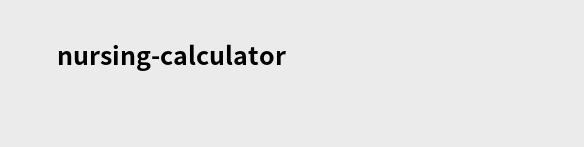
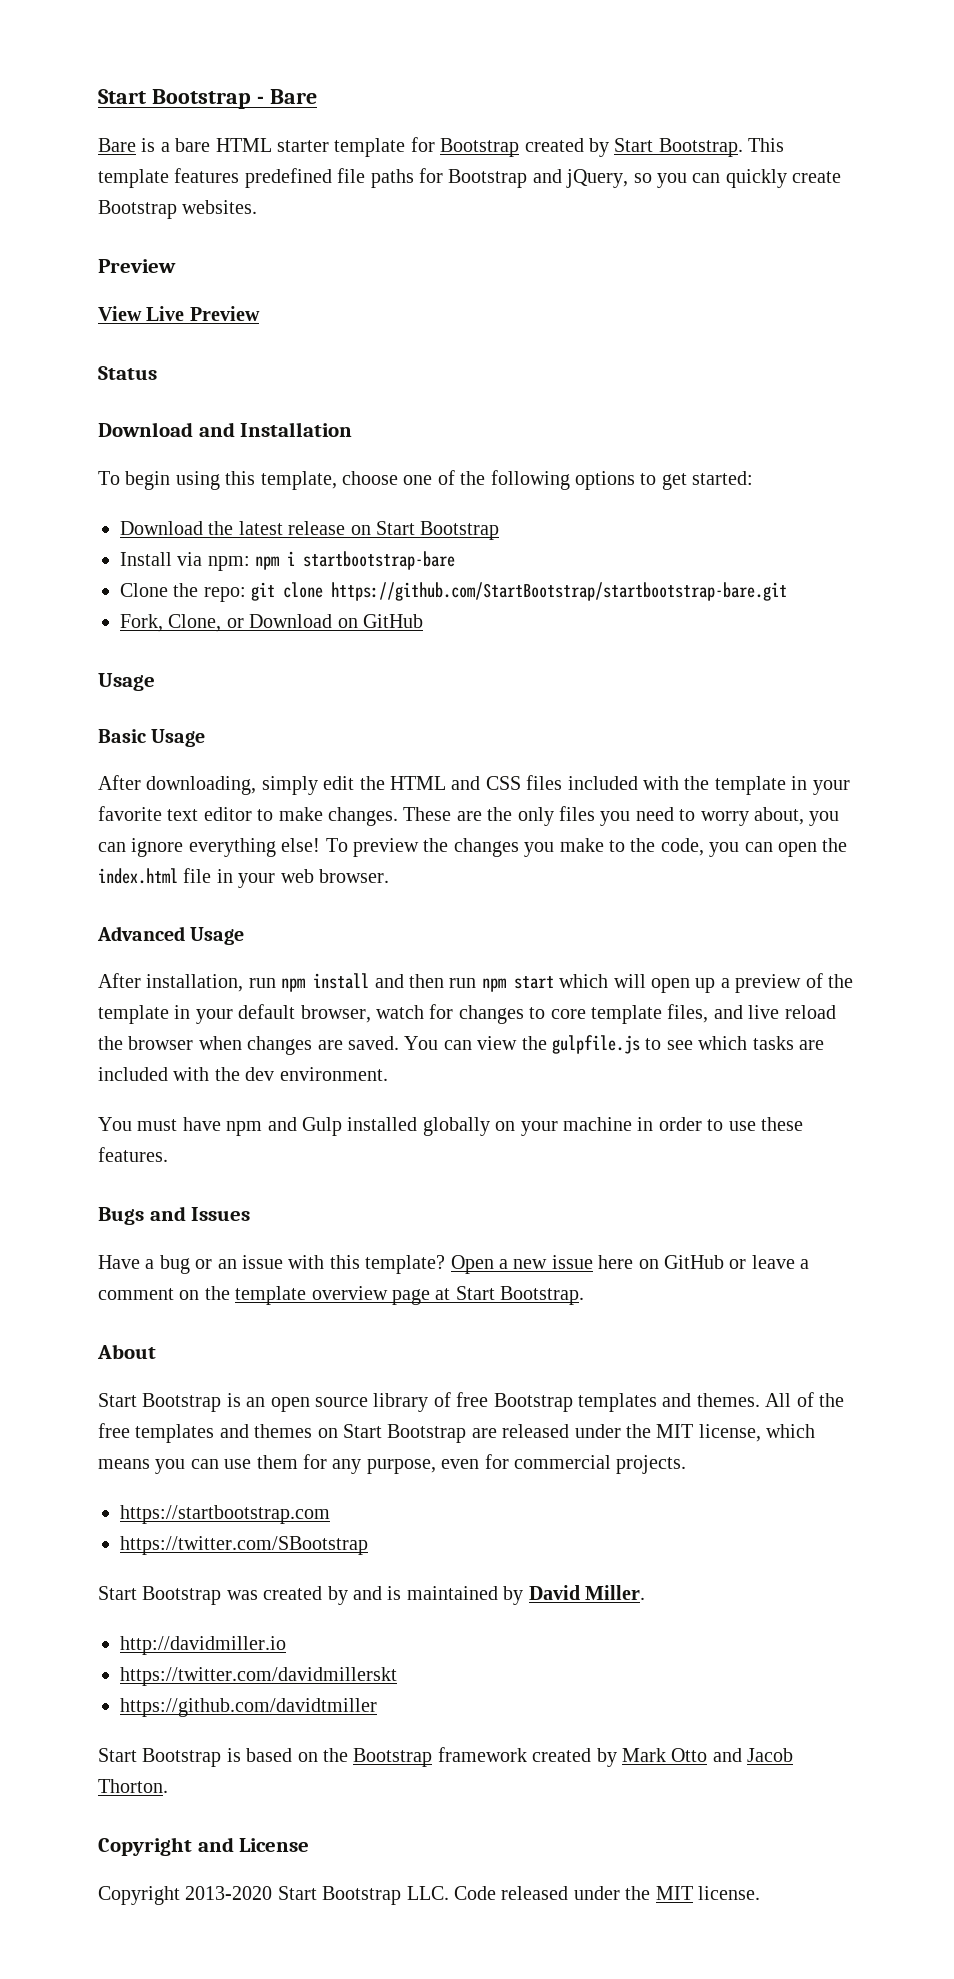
- nursing-calculator
+ Start Bootstrap - Bare
+ Bare is a bare HTML starter template for Bootstrap created by Start Bootstrap. This template features predefined file paths for Bootstrap and jQuery, so you can quickly create Bootstrap websites.
+ Preview
+ View Live Preview
+ Status
+ Download and Installation
+ To begin using this template, choose one of the following options to get started:
+ Download the latest release on Start Bootstrap
+ Install via npm: npm i startbootstrap-bare
+ Clone the repo: git clone https://github.com/StartBootstrap/startbootstrap-bare.git
+ Fork, Clone, or Download on GitHub
+ Usage
+ Basic Usage
+ After downloading, simply edit the HTML and CSS files included with the template in your favorite text editor to make changes. These are the only files you need to worry about, you can ignore everything else! To preview the changes you make to the code, you can open the index.html file in your web browser.
+ Advanced Usage
+ After installation, run npm install and then run npm start which will open up a preview of the template in your default browser, watch for changes to core template files, and live reload the browser when changes are saved. You can view the gulpfile.js to see which tasks are included with the dev environment.
+ You must have npm and Gulp installed globally on your machine in order to use these features.
+ Bugs and Issues
+ Have a bug or an issue with this template? Open a new issue here on GitHub or leave a comment on the template overview page at Start Bootstrap.
+ About
+ Start Bootstrap is an open source library of free Bootstrap templates and themes. All of the free templates and themes on Start Bootstrap are released under the MIT license, which means you can use them for any purpose, even for commercial projects.
+ https://startbootstrap.com
+ https://twitter.com/SBootstrap
+ Start Bootstrap was created by and is maintained by David Miller.
+ http://davidmiller.io
+ https://twitter.com/davidmillerskt
+ https://github.com/davidtmiller
+ Start Bootstrap is based on the Bootstrap framework created by Mark Otto and Jacob Thorton.
+ Copyright and License
+ Copyright 2013-2020 Start Bootstrap LLC. Code released under the MIT license.

